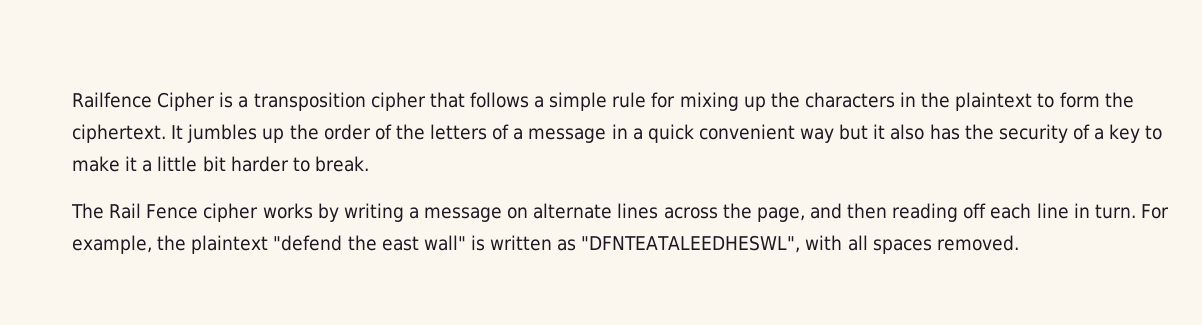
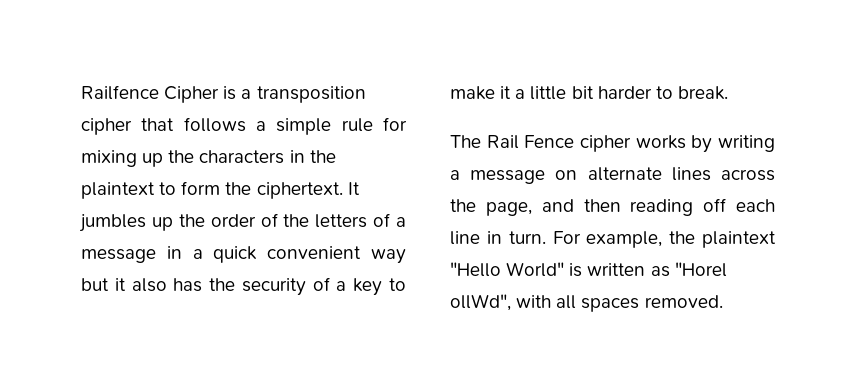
- For example, the plaintext "defend the east wall" is written as "DFNTEATALEEDHESWL", with all spaces removed.
+ For example, the plaintext "Hello World" is written as "Horel ollWd", with all spaces removed.

